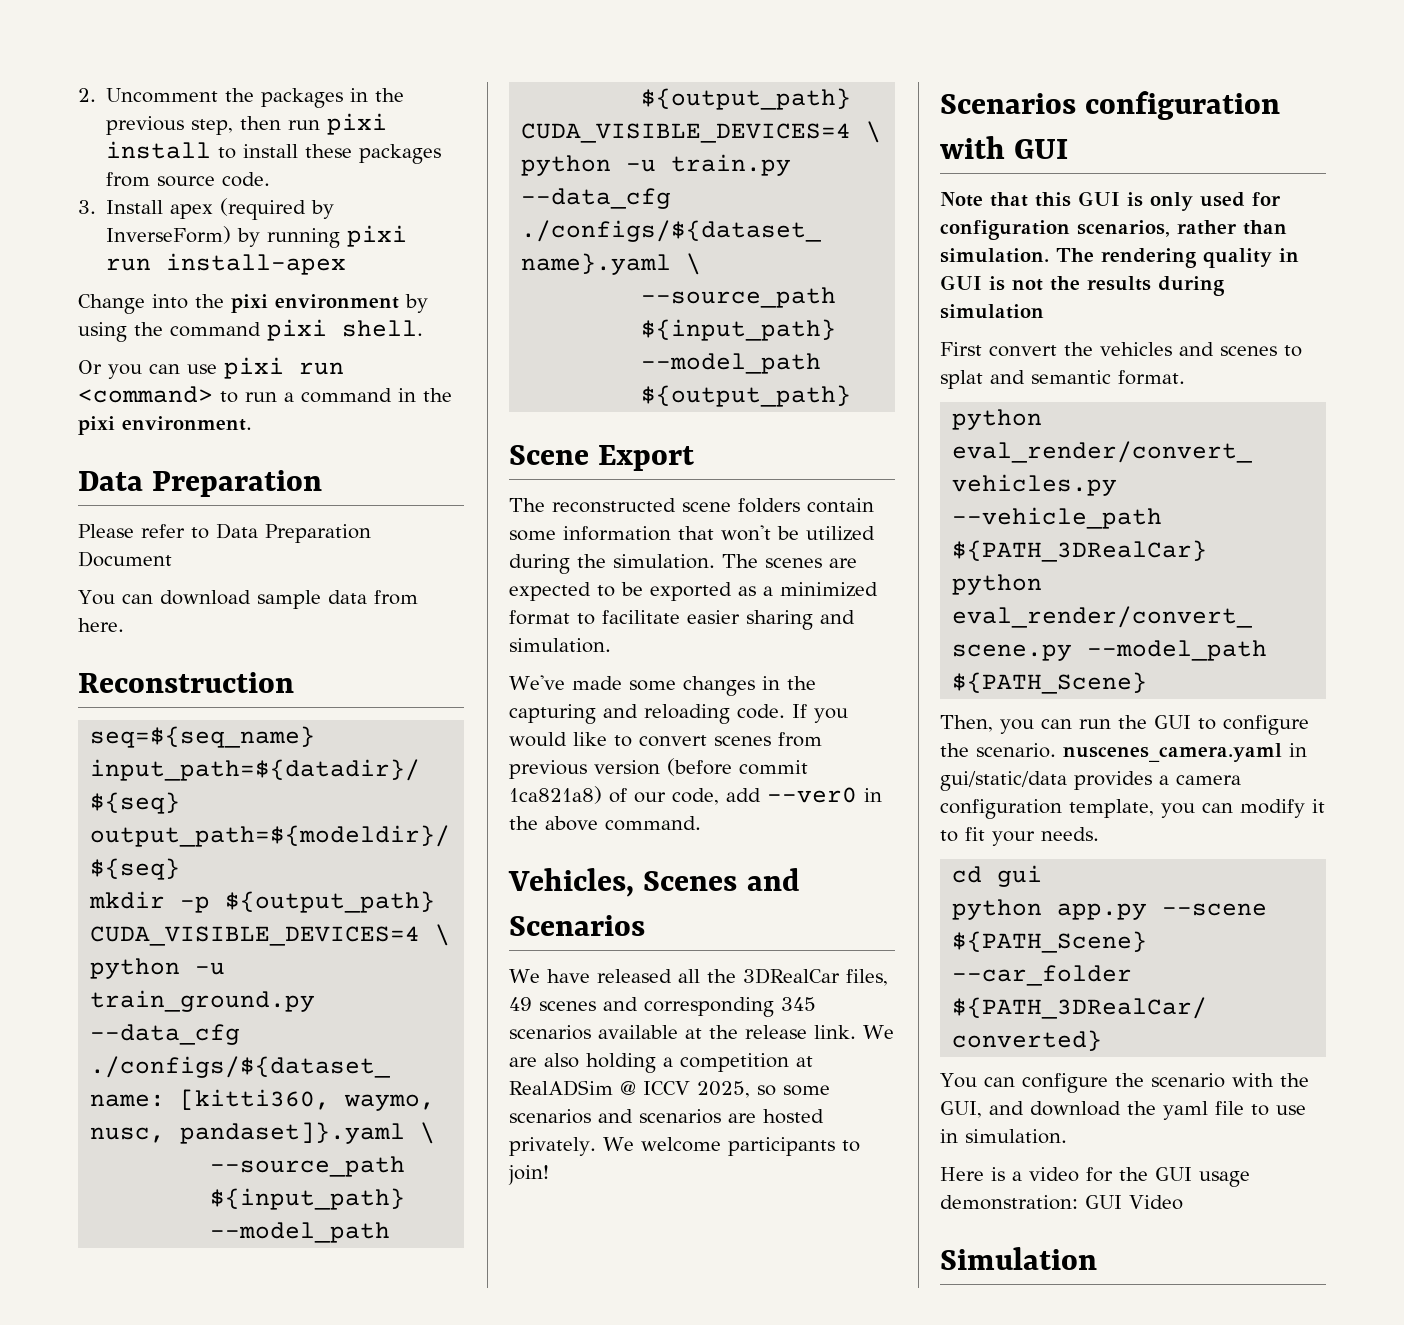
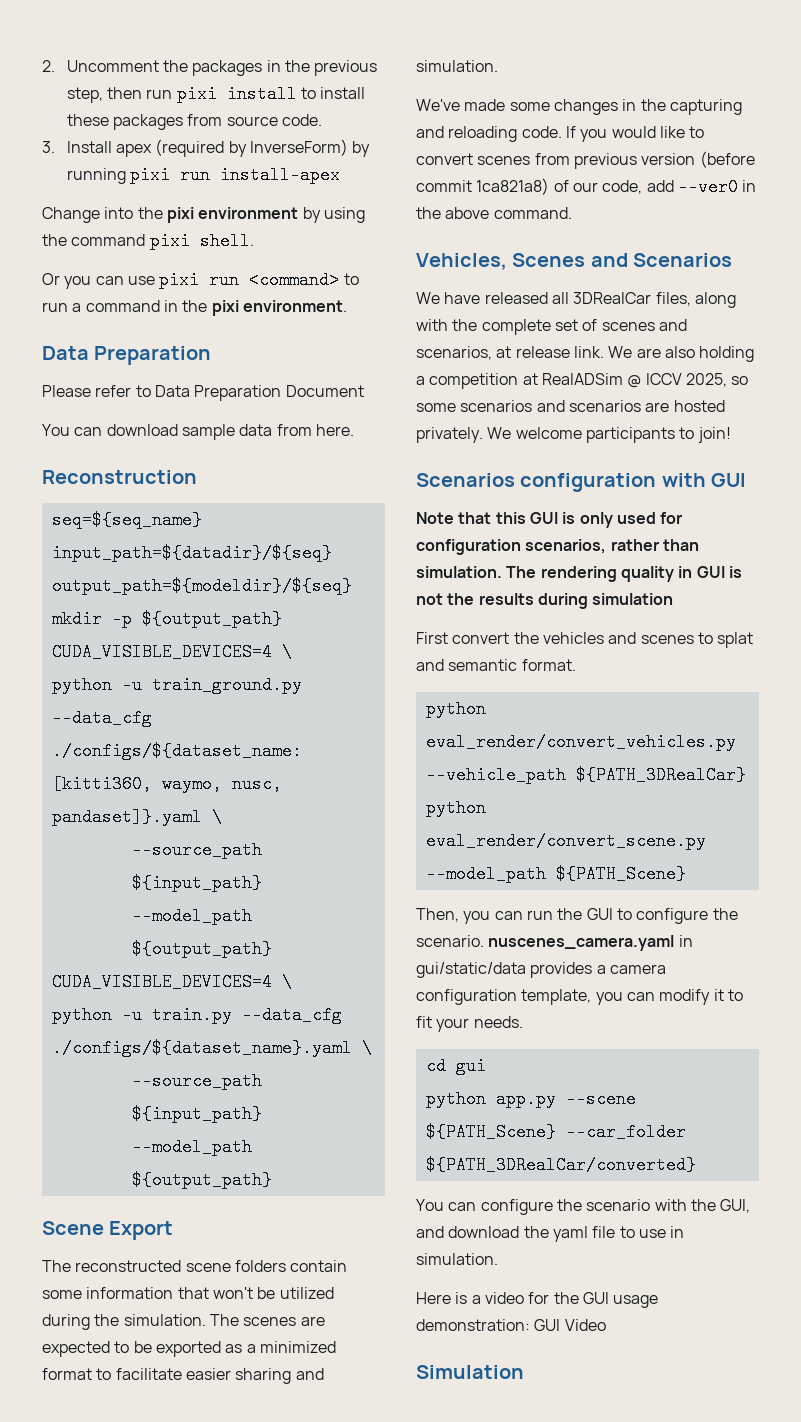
- We have released all the 3DRealCar files, 49 scenes and corresponding 345 scenarios available at the release link.
+ We have released all 3DRealCar files, along with the complete set of scenes and scenarios, at release link.

